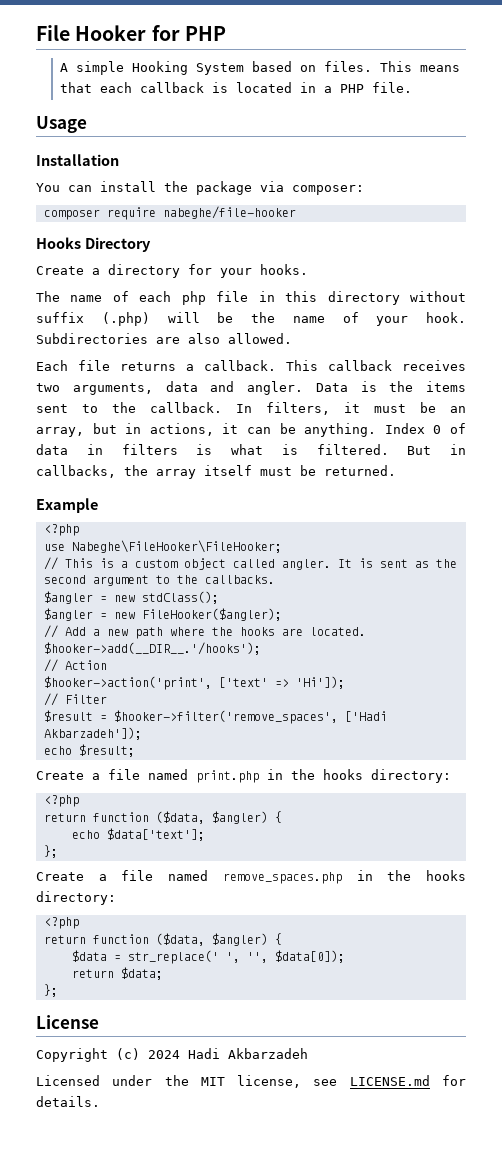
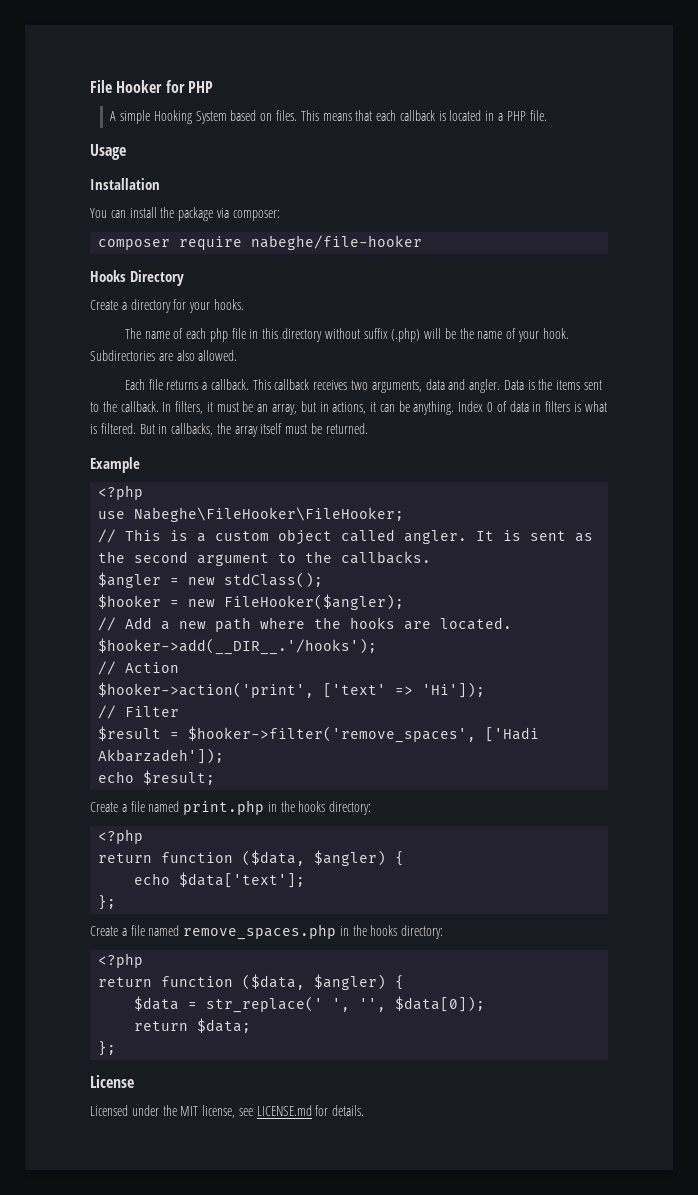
- $angler = new FileHooker($angler);
+ $hooker = new FileHooker($angler);
- Copyright (c) 2024 Hadi Akbarzadeh

